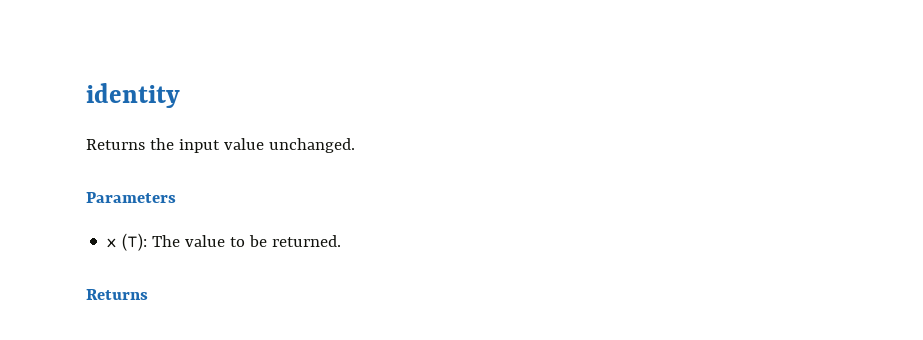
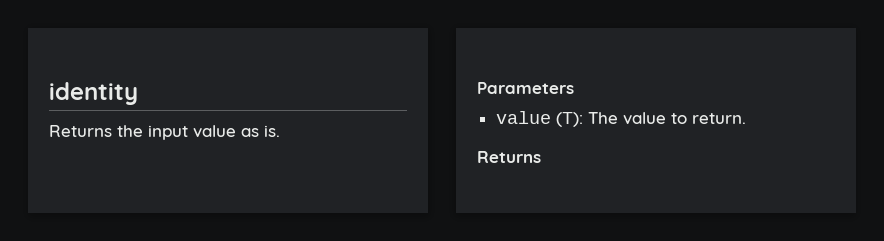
- Returns the input value unchanged.
+ Returns the input value as is.
- x (T): The value to be returned.
+ value (T): The value to return.

